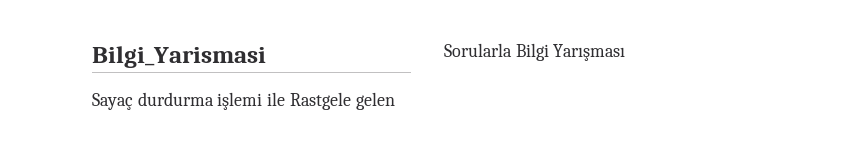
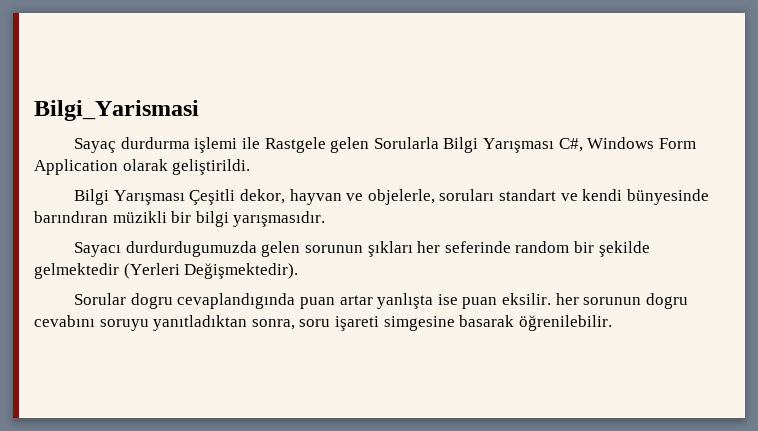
- Sayaç durdurma işlemi ile Rastgele gelen Sorularla Bilgi Yarışması
+ Sayaç durdurma işlemi ile Rastgele gelen Sorularla Bilgi Yarışması C#, Windows Form Application olarak geliştirildi.
+ Bilgi Yarışması Çeşitli dekor, hayvan ve objelerle, soruları standart ve kendi bünyesinde barındıran müzikli bir bilgi yarışmasıdır.
+ Sayacı durdurdugumuzda gelen sorunun şıkları her seferinde random bir şekilde gelmektedir (Yerleri Değişmektedir).
+ Sorular dogru cevaplandıgında puan artar yanlışta ise puan eksilir. her sorunun dogru cevabını soruyu yanıtladıktan sonra, soru işareti simgesine basarak öğrenilebilir.

